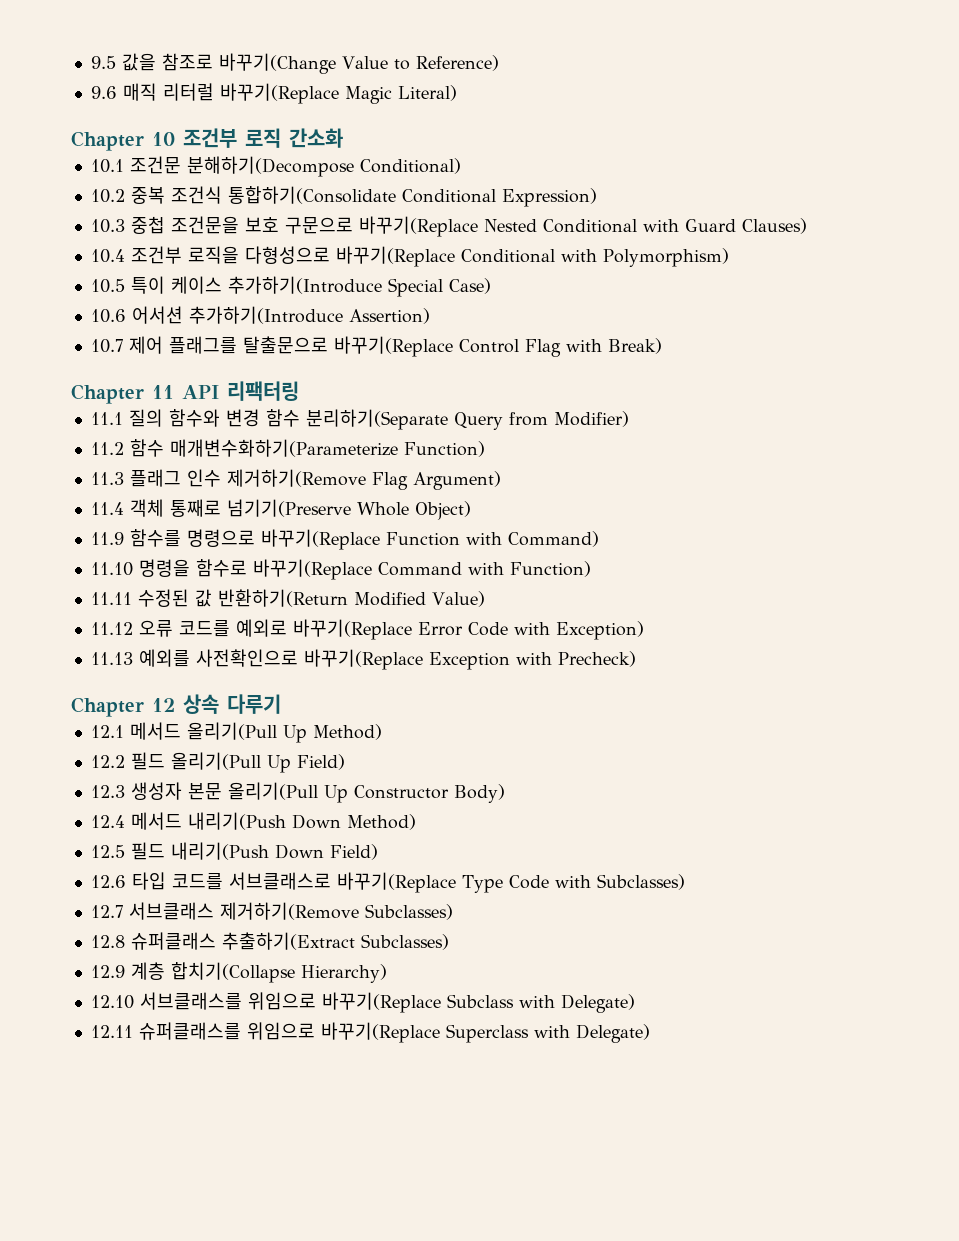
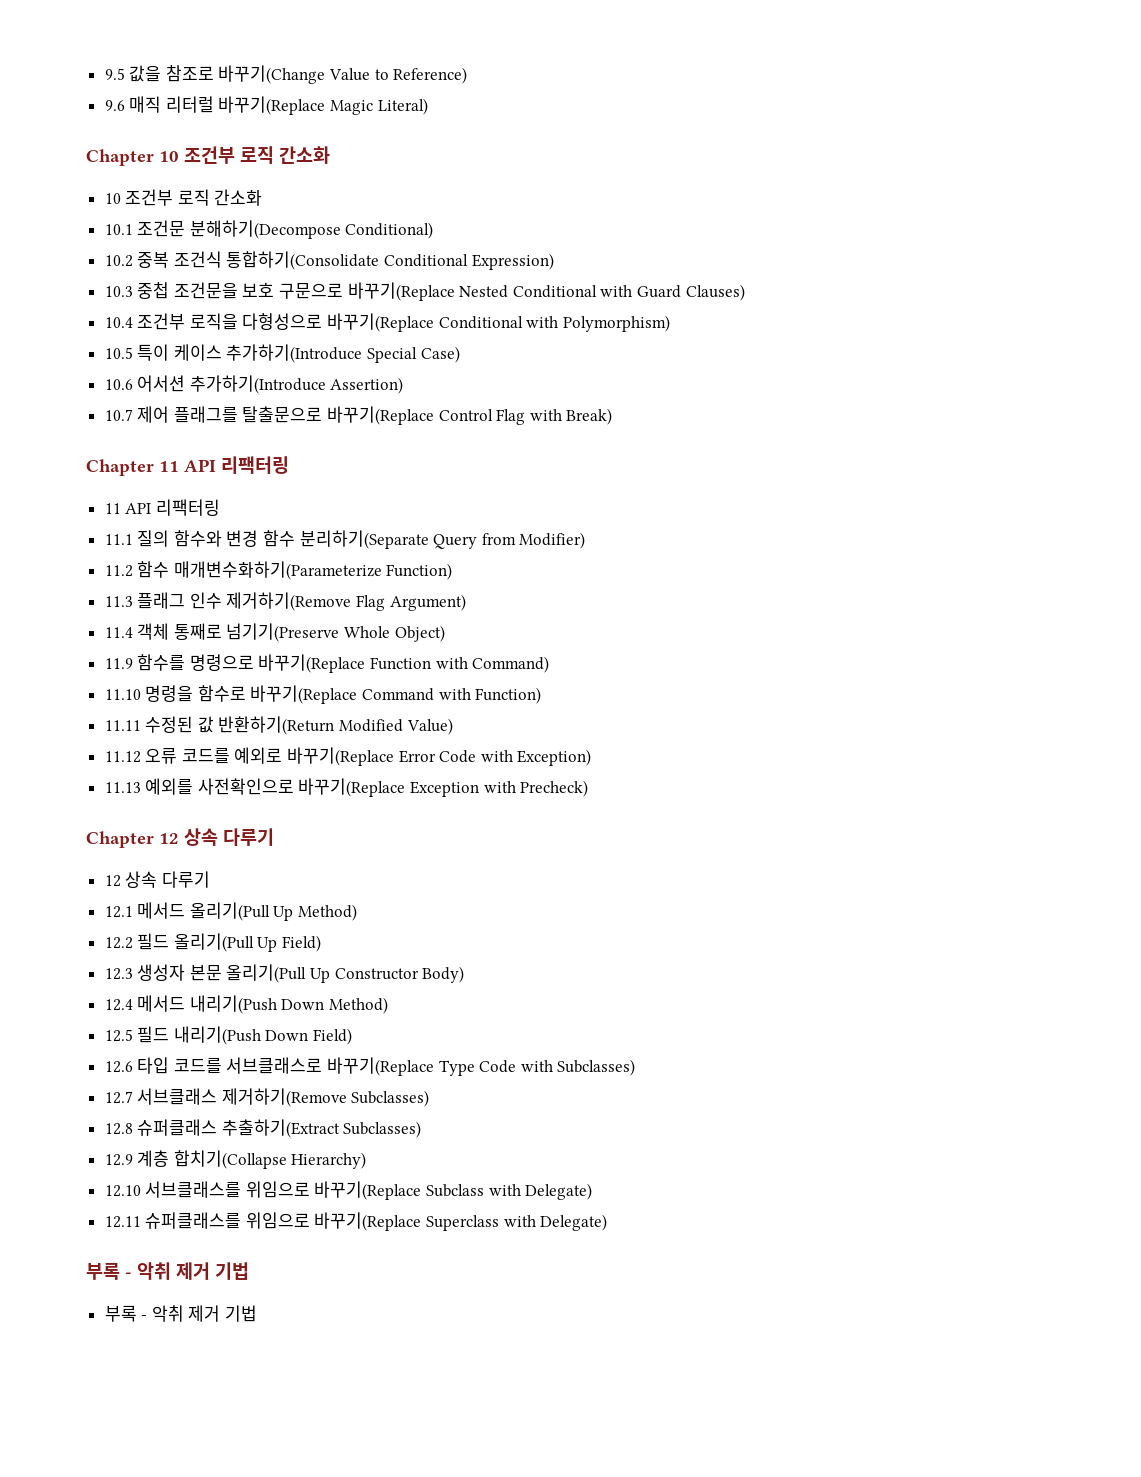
  Chapter 10 조건부 로직 간소화
+ 10 조건부 로직 간소화
  Chapter 11 API 리팩터링
+ 11 API 리팩터링
  Chapter 12 상속 다루기
+ 12 상속 다루기
  12.11 슈퍼클래스를 위임으로 바꾸기(Replace Superclass with Delegate)
+ 부록 - 악취 제거 기법
+ 부록 - 악취 제거 기법

